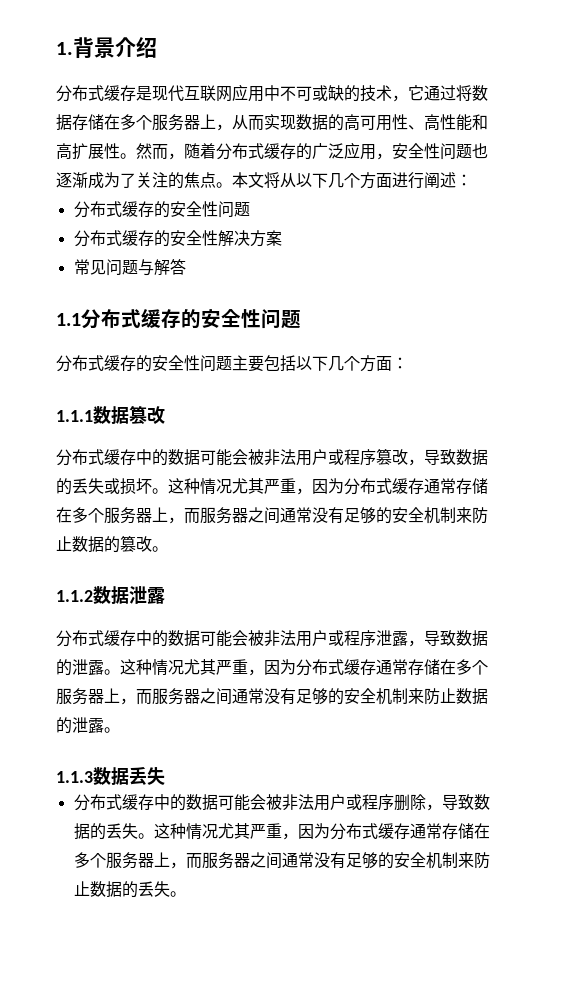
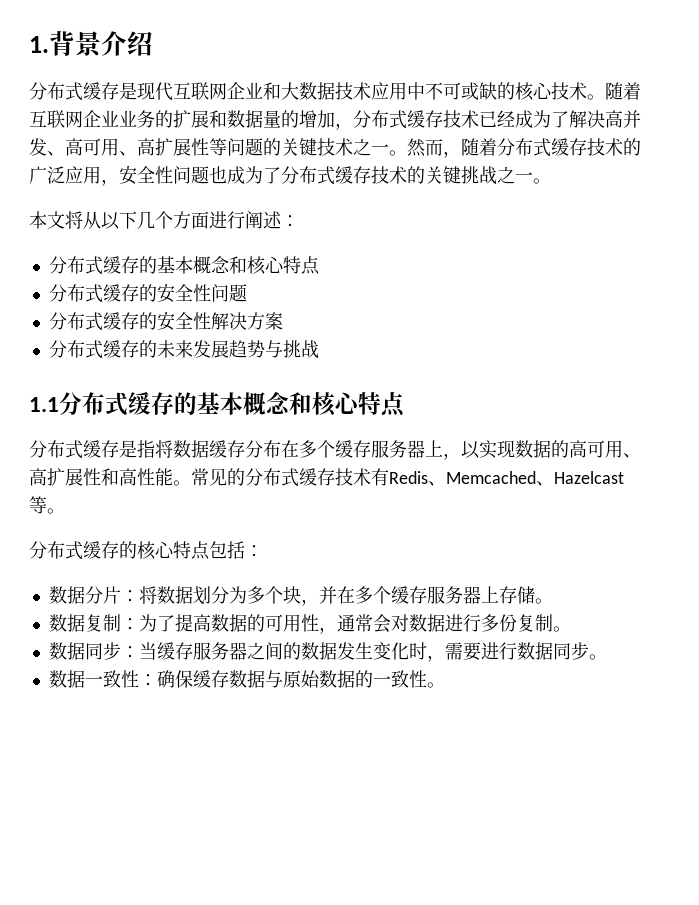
- 分布式缓存是现代互联网应用中不可或缺的技术，它通过将数据存储在多个服务器上，从而实现数据的高可用性、高性能和高扩展性。
+ 分布式缓存是现代互联网企业和大数据技术应用中不可或缺的核心技术。随着互联网企业业务的扩展和数据量的增加，分布式缓存技术已经成为了解决高并发、高可用、高扩展性等问题的关键技术之一。
- 然而，随着分布式缓存的广泛应用，安全性问题也逐渐成为了关注的焦点。本文将从以下几个方面进行阐述：
+ 然而，随着分布式缓存技术的广泛应用，安全性问题也成为了分布式缓存技术的关键挑战之一。
+ 本文将从以下几个方面进行阐述：
+ 分布式缓存的基本概念和核心特点
- 常见问题与解答
- 1.1分布式缓存的安全性问题
- 分布式缓存的安全性问题主要包括以下几个方面：
- 1.1.1数据篡改
- 分布式缓存中的数据可能会被非法用户或程序篡改，导致数据的丢失或损坏。这种情况尤其严重，因为分布式缓存通常存储在多个服务器上，而服务器之间通常没有足够的安全机制来防止数据的篡改。
- 1.1.2数据泄露
- 分布式缓存中的数据可能会被非法用户或程序泄露，导致数据的泄露。这种情况尤其严重，因为分布式缓存通常存储在多个服务器上，而服务器之间通常没有足够的安全机制来防止数据的泄露。
- 1.1.3数据丢失
- 分布式缓存中的数据可能会被非法用户或程序删除，导致数据的丢失。这种情况尤其严重，因为分布式缓存通常存储在多个服务器上，而服务器之间通常没有足够的安全机制来防止数据的丢失。
+ 分布式缓存的未来发展趋势与挑战
+ 1.1分布式缓存的基本概念和核心特点
+ 分布式缓存是指将数据缓存分布在多个缓存服务器上，以实现数据的高可用、高扩展性和高性能。常见的分布式缓存技术有Redis、Memcached、Hazelcast等。
+ 分布式缓存的核心特点包括：
+ 数据分片：将数据划分为多个块，并在多个缓存服务器上存储。
+ 数据复制：为了提高数据的可用性，通常会对数据进行多份复制。
+ 数据同步：当缓存服务器之间的数据发生变化时，需要进行数据同步。
+ 数据一致性：确保缓存数据与原始数据的一致性。

